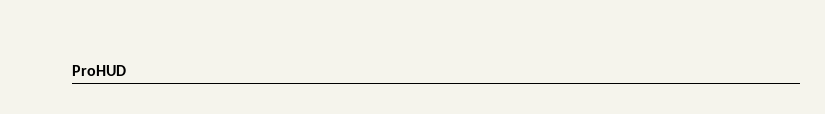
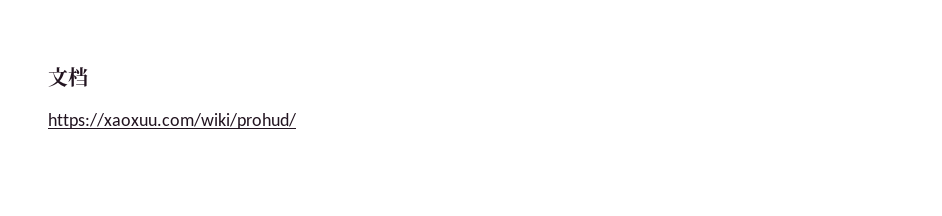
- ProHUD
+ 文档
+ https://xaoxuu.com/wiki/prohud/

